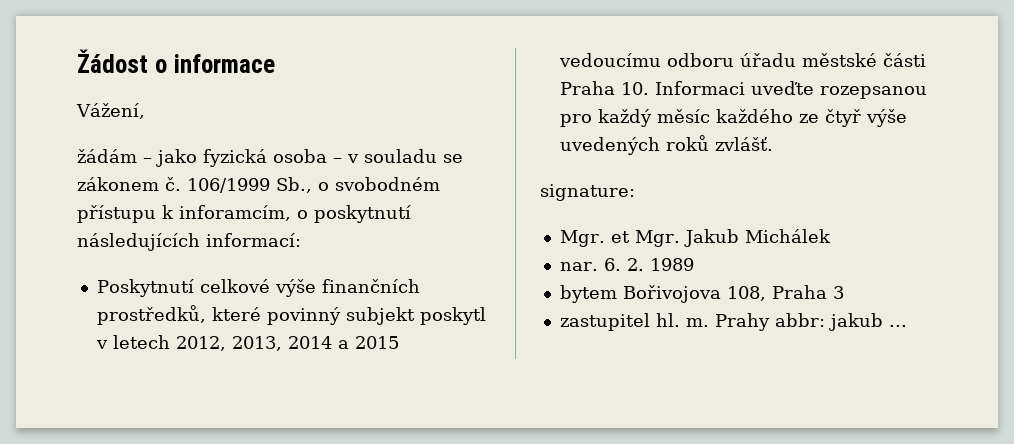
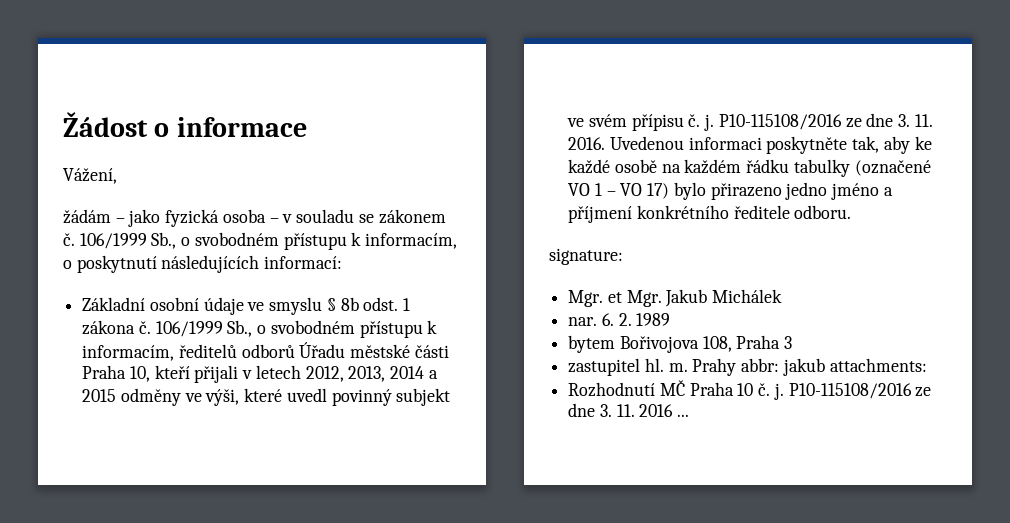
- 106/1999 Sb., o svobodném přístupu k inforamcím, o poskytnutí následujících informací:
+ 106/1999 Sb., o svobodném přístupu k informacím, o poskytnutí následujících informací:
- Poskytnutí celkové výše finančních prostředků, které povinný subjekt poskytl v letech 2012, 2013, 2014 a 2015 vedoucímu odboru úřadu městské části Praha 10. Informaci uveďte rozepsanou pro každý měsíc každého ze čtyř výše uvedených roků zvlášť.
+ Základní osobní údaje ve smyslu § 8b odst. 1 zákona č. 106/1999 Sb., o svobodném přístupu k informacím, ředitelů odborů Úřadu městské části Praha 10, kteří přijali v letech 2012, 2013, 2014 a 2015 odměny ve výši, které uvedl povinný subjekt ve svém přípisu č. j. P10-115108/2016 ze dne 3. 11. 2016. Uvedenou informaci poskytněte tak, aby ke každé osobě na každém řádku tabulky (označené VO 1 – VO 17) bylo přirazeno jedno jméno a příjmení konkrétního ředitele odboru.
- Prahy abbr: jakub ...
+ Prahy abbr: jakub attachments:
+ Rozhodnutí MČ Praha 10 č. j. P10-115108/2016 ze dne 3. 11. 2016 ...

